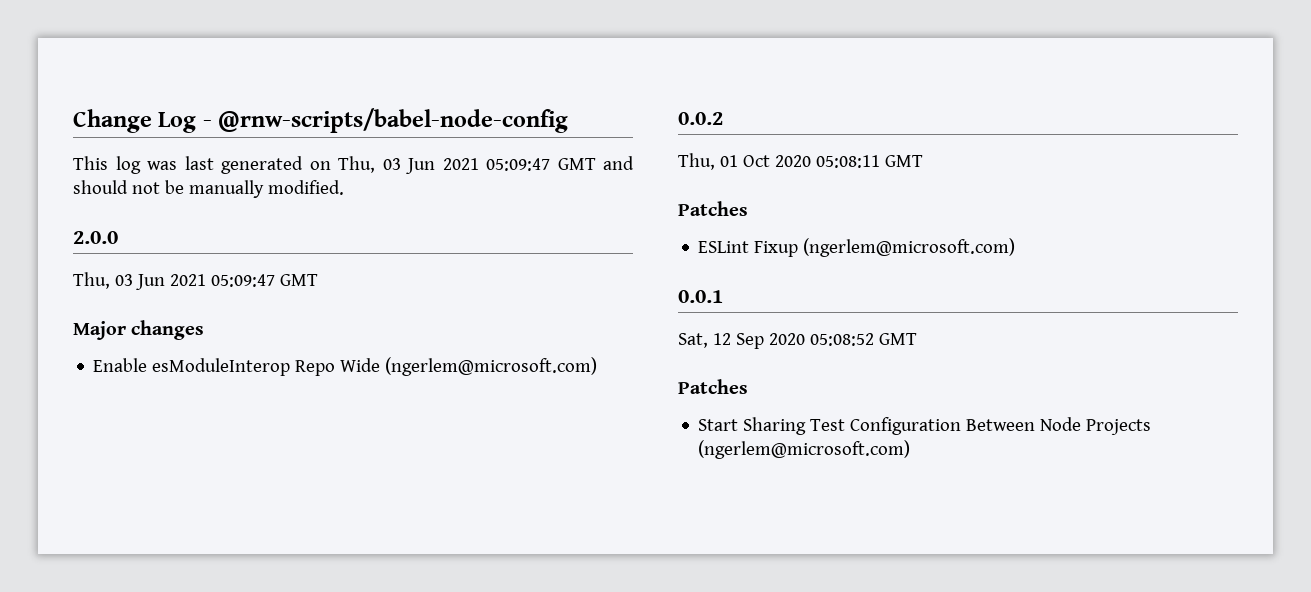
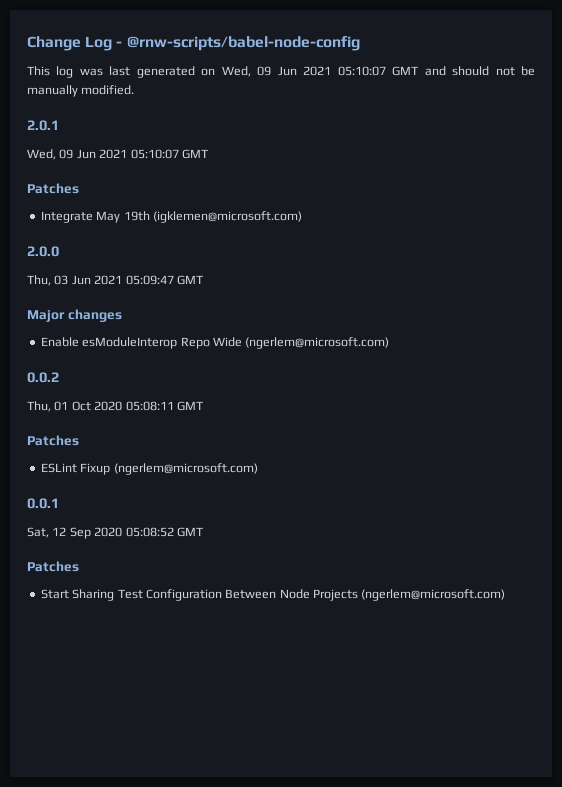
- This log was last generated on Thu, 03 Jun 2021 05:09:47 GMT and should not be manually modified.
+ This log was last generated on Wed, 09 Jun 2021 05:10:07 GMT and should not be manually modified.
+ 2.0.1
+ Wed, 09 Jun 2021 05:10:07 GMT
+ Patches
+ Integrate May 19th (igklemen@microsoft.com)

